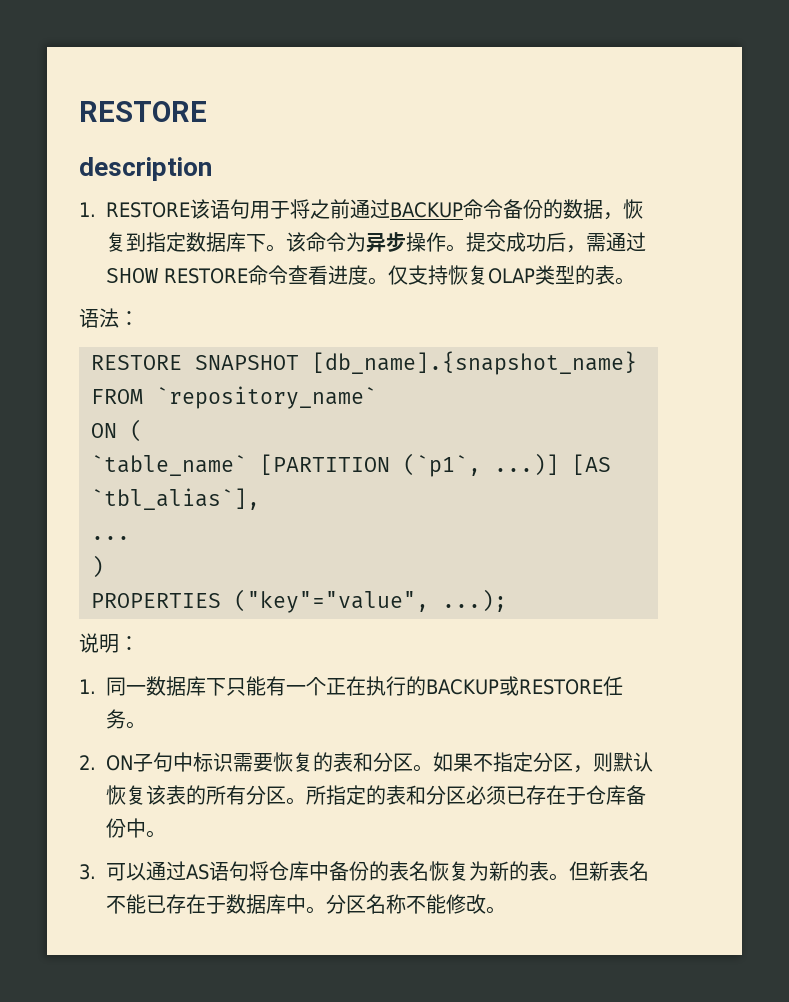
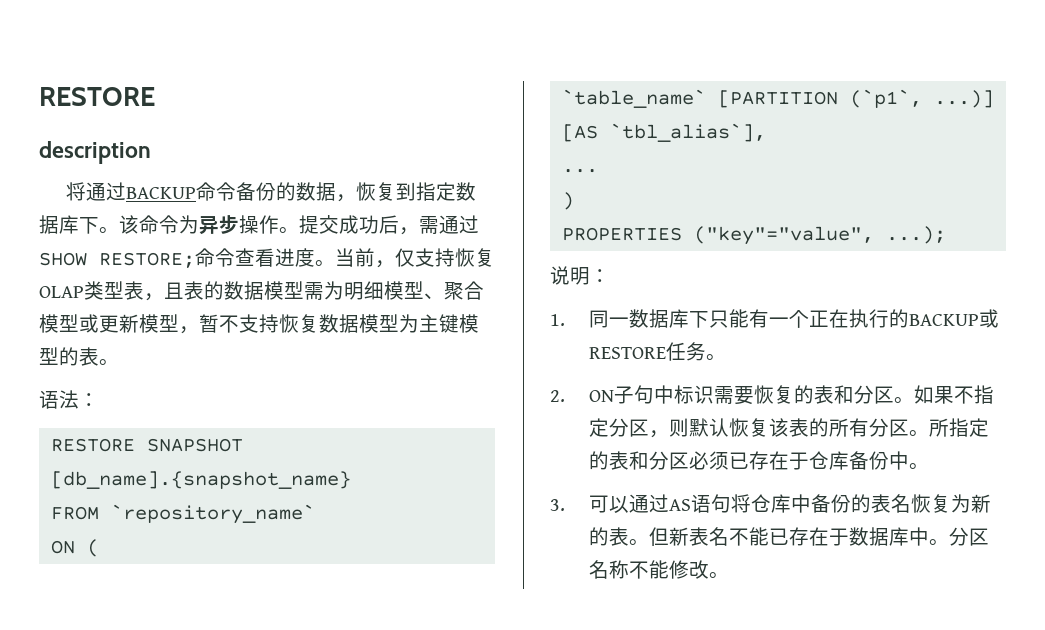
- 1. RESTORE该语句用于将之前通过BACKUP命令备份的数据，恢复到指定数据库下。
+ 将通过BACKUP命令备份的数据，恢复到指定数据库下。
- 提交成功后，需通过SHOW RESTORE命令查看进度。
+ 提交成功后，需通过SHOW RESTORE;命令查看进度。
- 仅支持恢复OLAP类型的表。
+ 当前，仅支持恢复OLAP类型表，且表的数据模型需为明细模型、聚合模型或更新模型，暂不支持恢复数据模型为主键模型的表。

